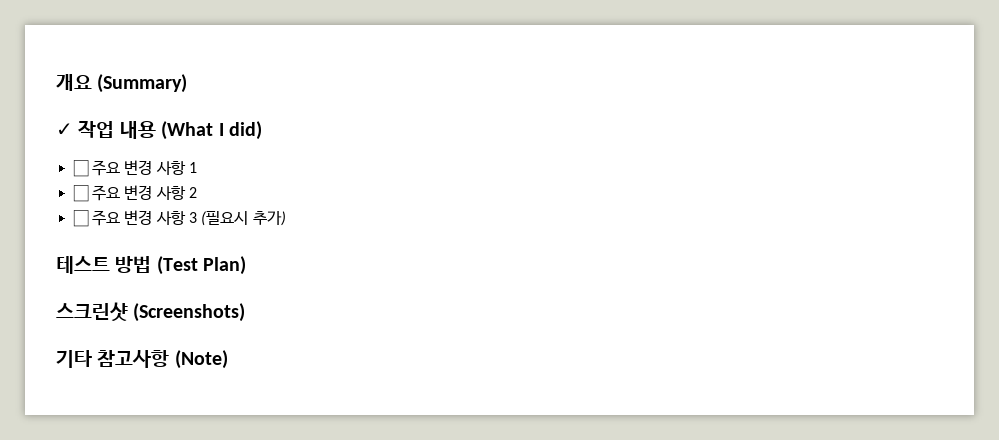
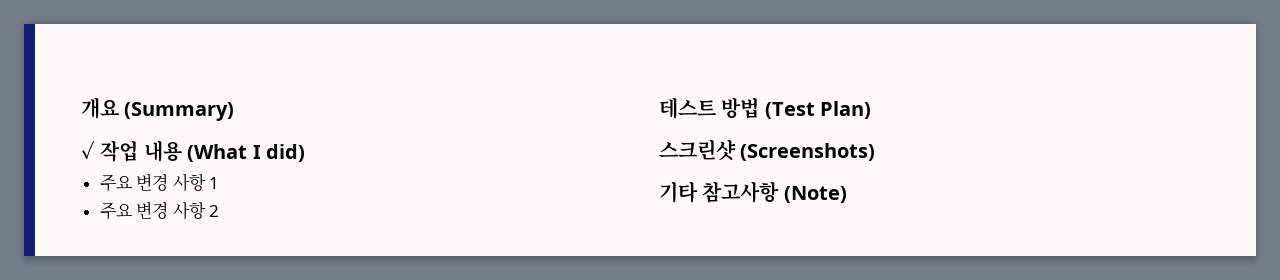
- ☐ 주요 변경 사항 1
+ 주요 변경 사항 1
- ☐ 주요 변경 사항 2
+ 주요 변경 사항 2
- ☐ 주요 변경 사항 3 (필요시 추가)

